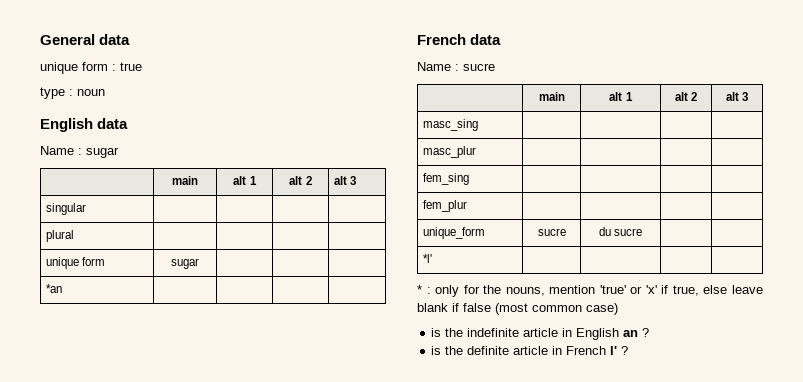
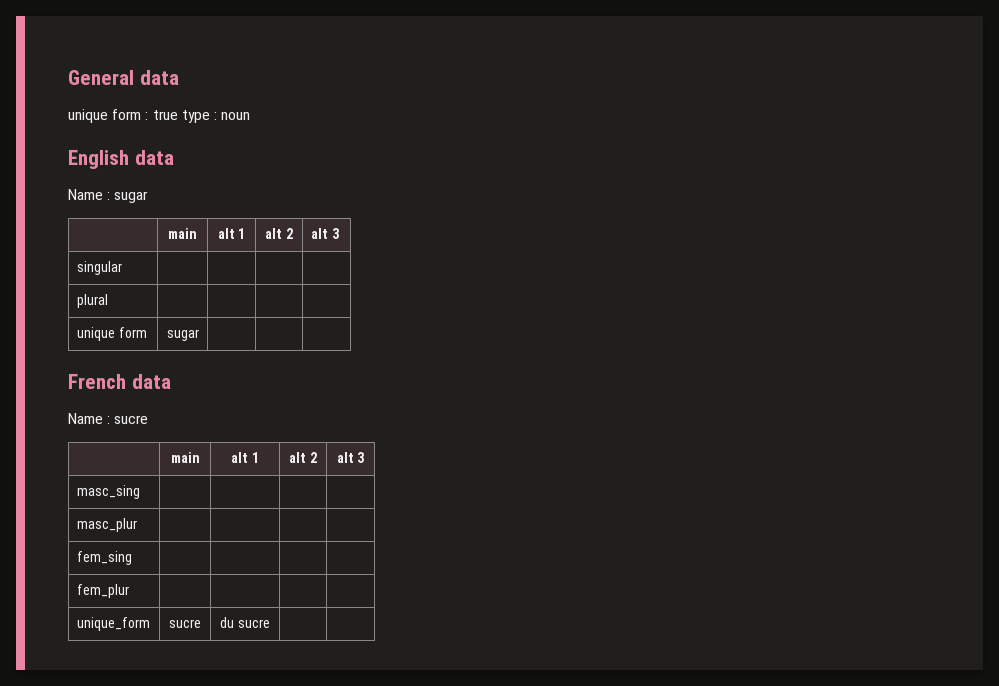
- unique form : true
- type : noun
+ unique form : true type : noun
- *an | | | |
- *l' | | | |
- * : only for the nouns, mention 'true' or 'x' if true, else leave blank if false (most common case)
- is the indefinite article in English an ?
- is the definite article in French l' ?

